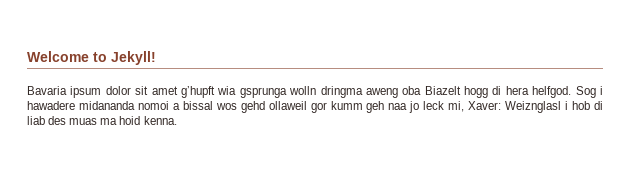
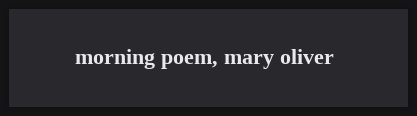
- Welcome to Jekyll!
- Bavaria ipsum dolor sit amet g’hupft wia gsprunga wolln dringma aweng oba Biazelt hogg di hera helfgod. Sog i hawadere midananda nomoi a bissal wos gehd ollaweil gor kumm geh naa jo leck mi, Xaver: Weiznglasl i hob di liab des muas ma hoid kenna.
+ morning poem, mary oliver

